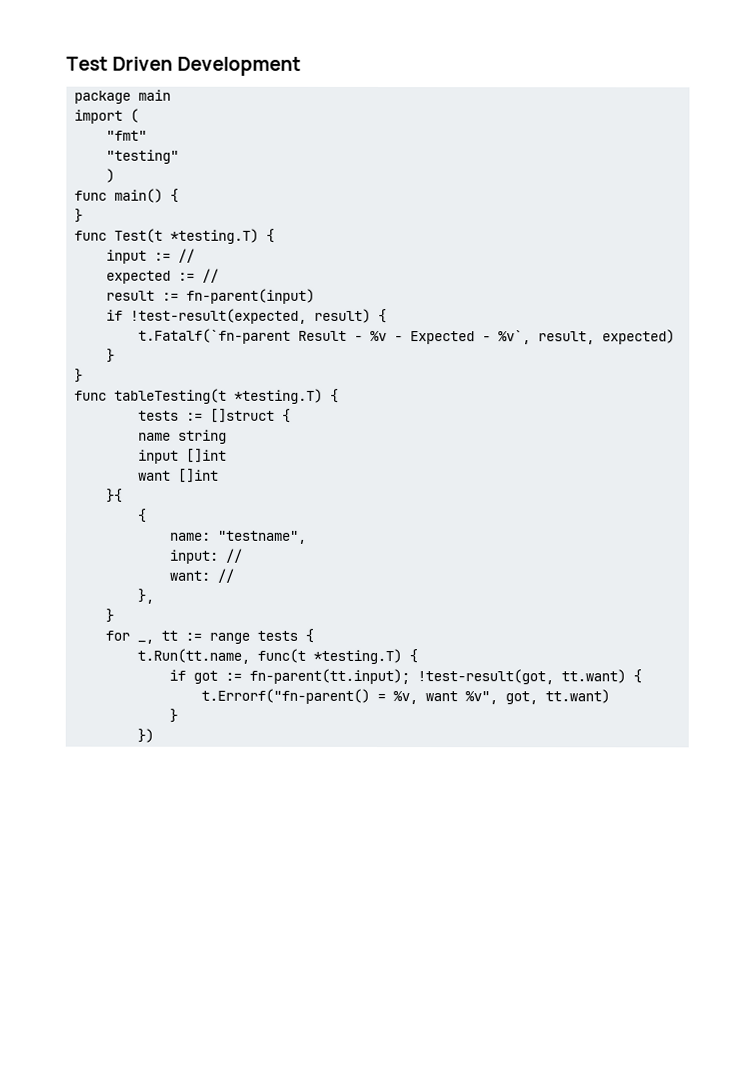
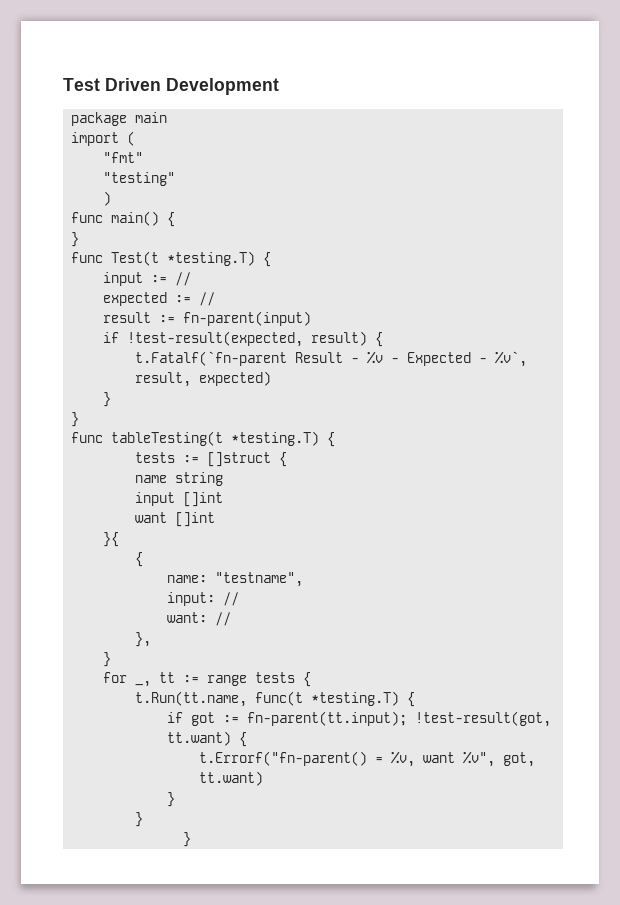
  t.Errorf("fn-parent() = %v, want %v", got, tt.want)
  }
- })
+ }
+ }

